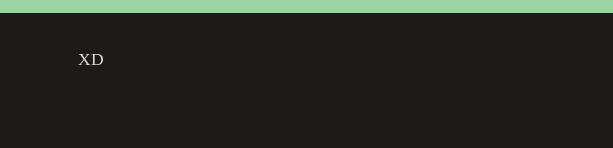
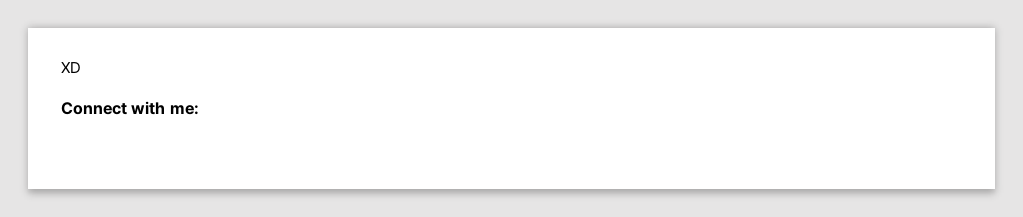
+ Connect with me:

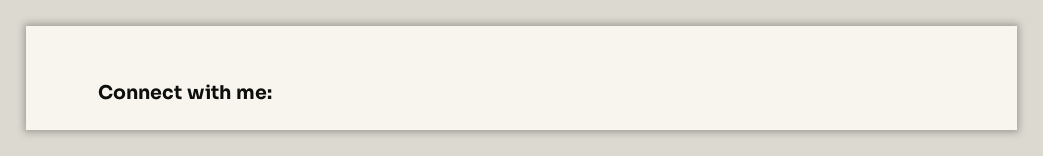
- XD

